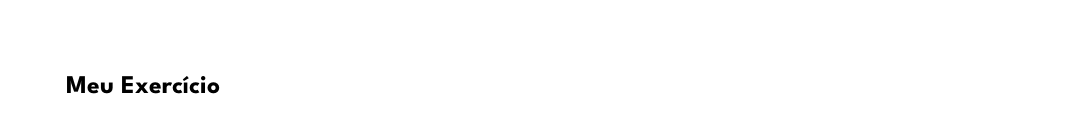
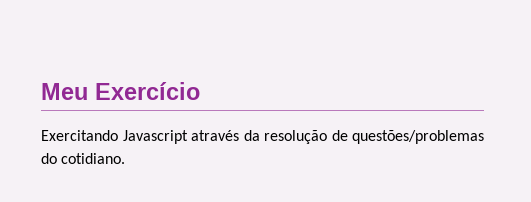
+ Exercitando Javascript através da resolução de questões/problemas do cotidiano.

